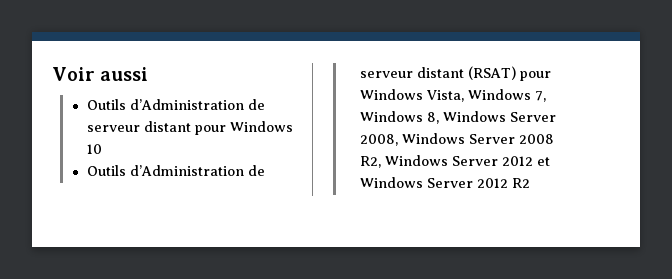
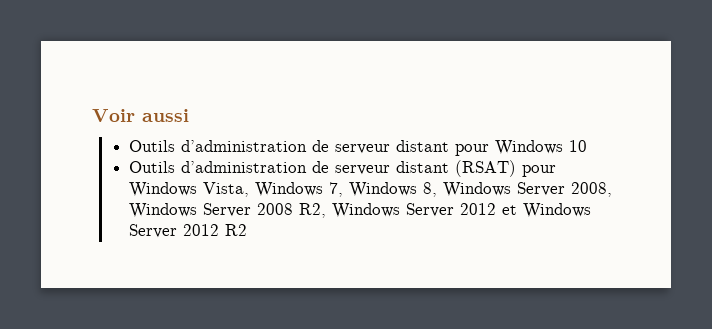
- Outils d’Administration de serveur distant pour Windows 10
+ Outils d’administration de serveur distant pour Windows 10
- Outils d’Administration de serveur distant (RSAT) pour Windows Vista, Windows 7, Windows 8, Windows Server 2008, Windows Server 2008 R2, Windows Server 2012 et Windows Server 2012 R2
+ Outils d’administration de serveur distant (RSAT) pour Windows Vista, Windows 7, Windows 8, Windows Server 2008, Windows Server 2008 R2, Windows Server 2012 et Windows Server 2012 R2

